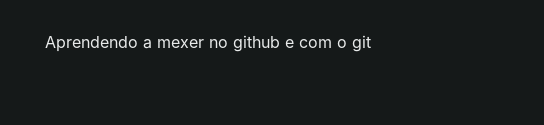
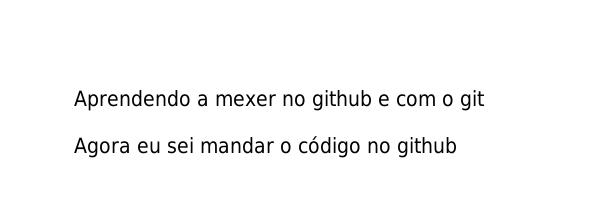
+ Agora eu sei mandar o código no github

